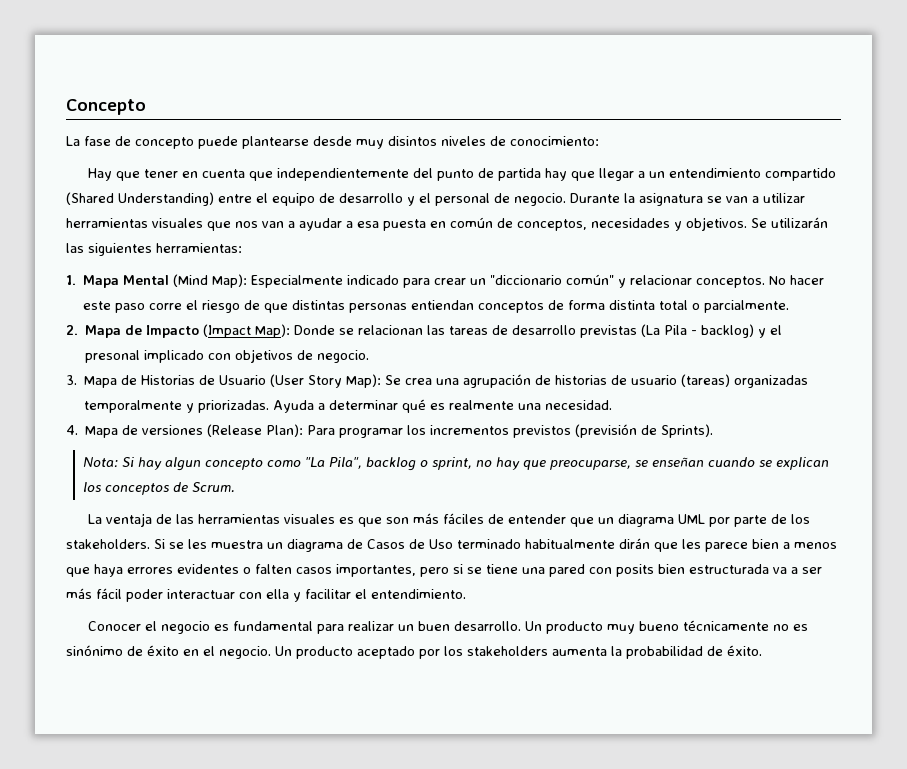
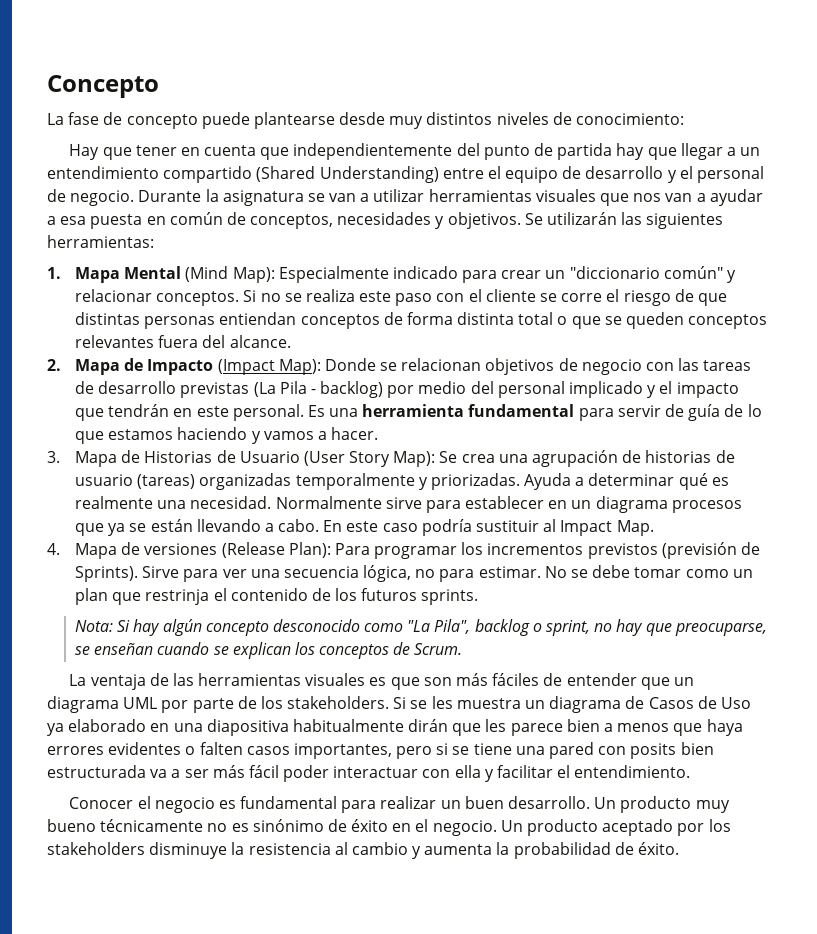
- La fase de concepto puede plantearse desde muy disintos niveles de conocimiento:
+ La fase de concepto puede plantearse desde muy distintos niveles de conocimiento:
- No hacer este paso corre el riesgo de que distintas personas entiendan conceptos de forma distinta total o parcialmente.
+ Si no se realiza este paso con el cliente se corre el riesgo de que distintas personas entiendan conceptos de forma distinta total o que se queden conceptos relevantes fuera del alcance.
- 2. Mapa de Impacto (Impact Map): Donde se relacionan las tareas de desarrollo previstas (La Pila - backlog) y el presonal implicado con objetivos de negocio.
+ 2. Mapa de Impacto (Impact Map): Donde se relacionan objetivos de negocio con las tareas de desarrollo previstas (La Pila - backlog) por medio del personal implicado y el impacto que tendrán en este personal. Es una herramienta fundamental para servir de guía de lo que estamos haciendo y vamos a hacer.
+ Normalmente sirve para establecer en un diagrama procesos que ya se están llevando a cabo. En este caso podría sustituir al Impact Map.
+ Sirve para ver una secuencia lógica, no para estimar. No se debe tomar como un plan que restrinja el contenido de los futuros sprints.
- Nota: Si hay algun concepto como "La Pila", backlog o sprint, no hay que preocuparse, se enseñan cuando se explican los conceptos de Scrum.
+ Nota: Si hay algún concepto desconocido como "La Pila", backlog o sprint, no hay que preocuparse, se enseñan cuando se explican los conceptos de Scrum.
- Si se les muestra un diagrama de Casos de Uso terminado habitualmente dirán que les parece bien a menos que haya errores evidentes o falten casos importantes, pero si se tiene una pared con posits bien estructurada va a ser más fácil poder interactuar con ella y facilitar el entendimiento.
+ Si se les muestra un diagrama de Casos de Uso ya elaborado en una diapositiva habitualmente dirán que les parece bien a menos que haya errores evidentes o falten casos importantes, pero si se tiene una pared con posits bien estructurada va a ser más fácil poder interactuar con ella y facilitar el entendimiento.
- Un producto aceptado por los stakeholders aumenta la probabilidad de éxito.
+ Un producto aceptado por los stakeholders disminuye la resistencia al cambio y aumenta la probabilidad de éxito.

